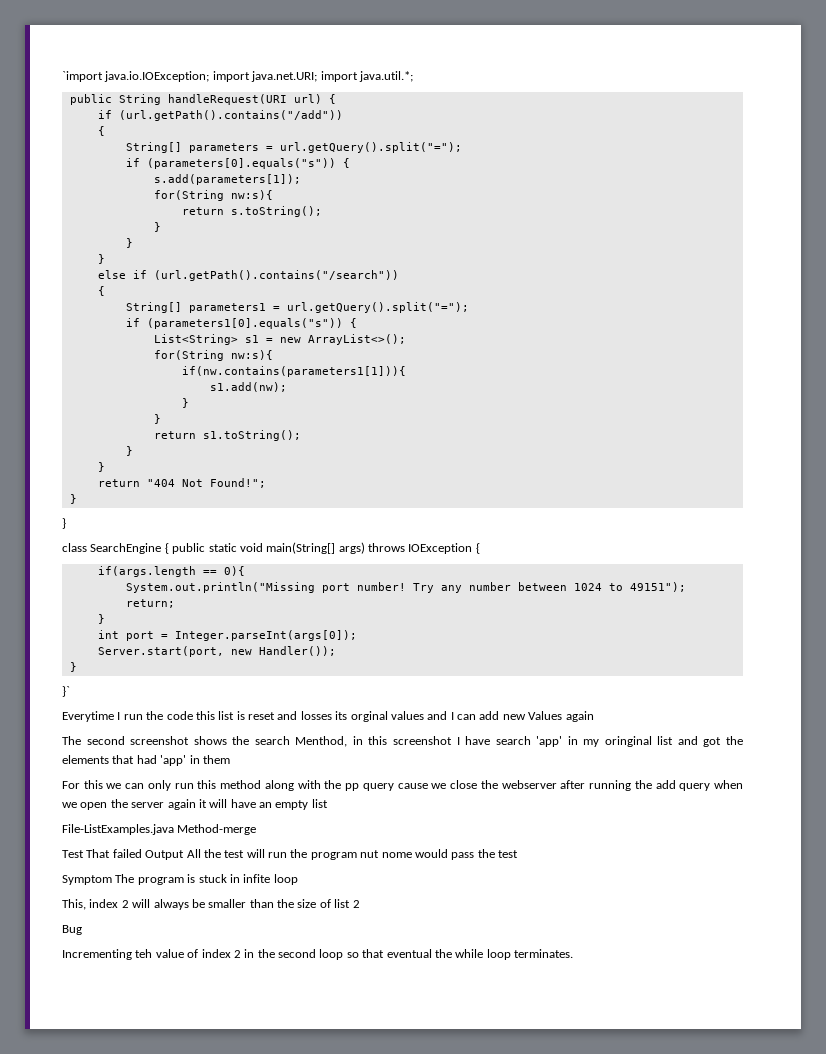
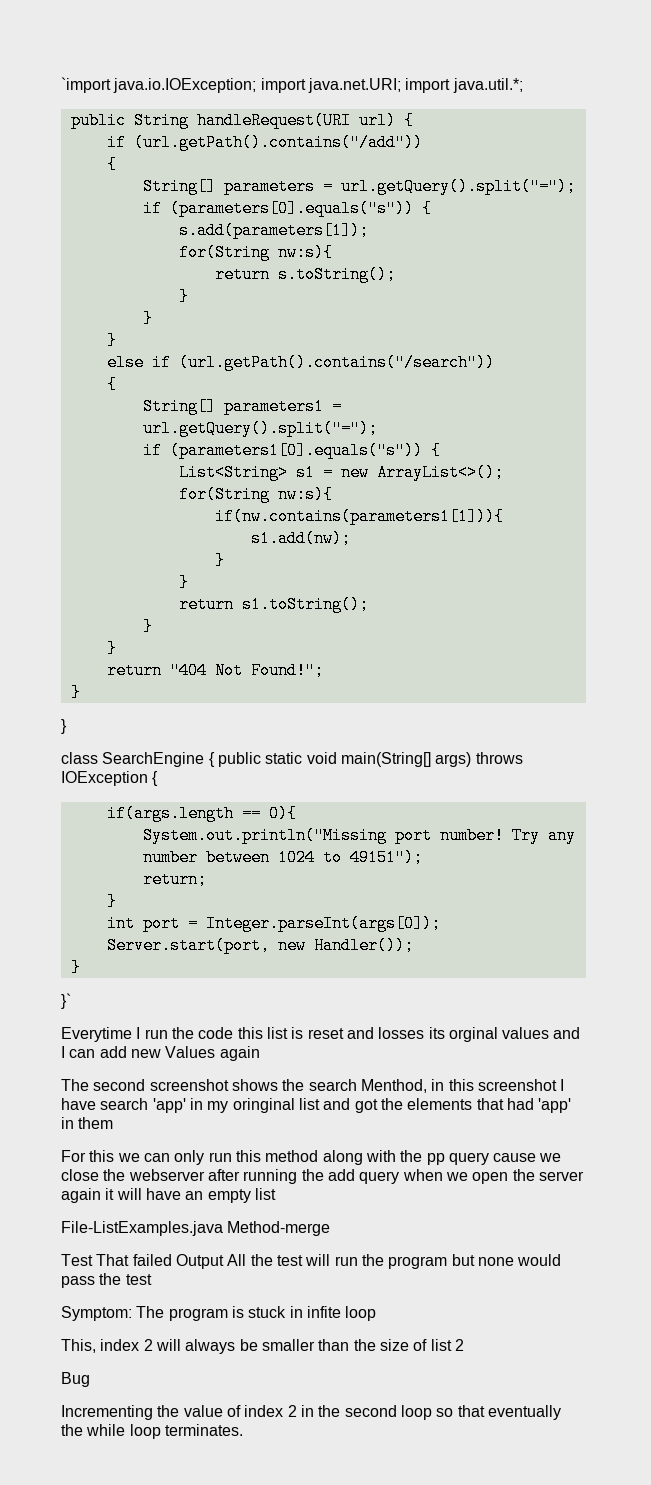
- Test That failed Output All the test will run the program nut nome would pass the test
+ Test That failed Output All the test will run the program but none would pass the test
- Symptom The program is stuck in infite loop
+ Symptom: The program is stuck in infite loop
- Incrementing teh value of index 2 in the second loop so that eventual the while loop terminates.
+ Incrementing the value of index 2 in the second loop so that eventually the while loop terminates.

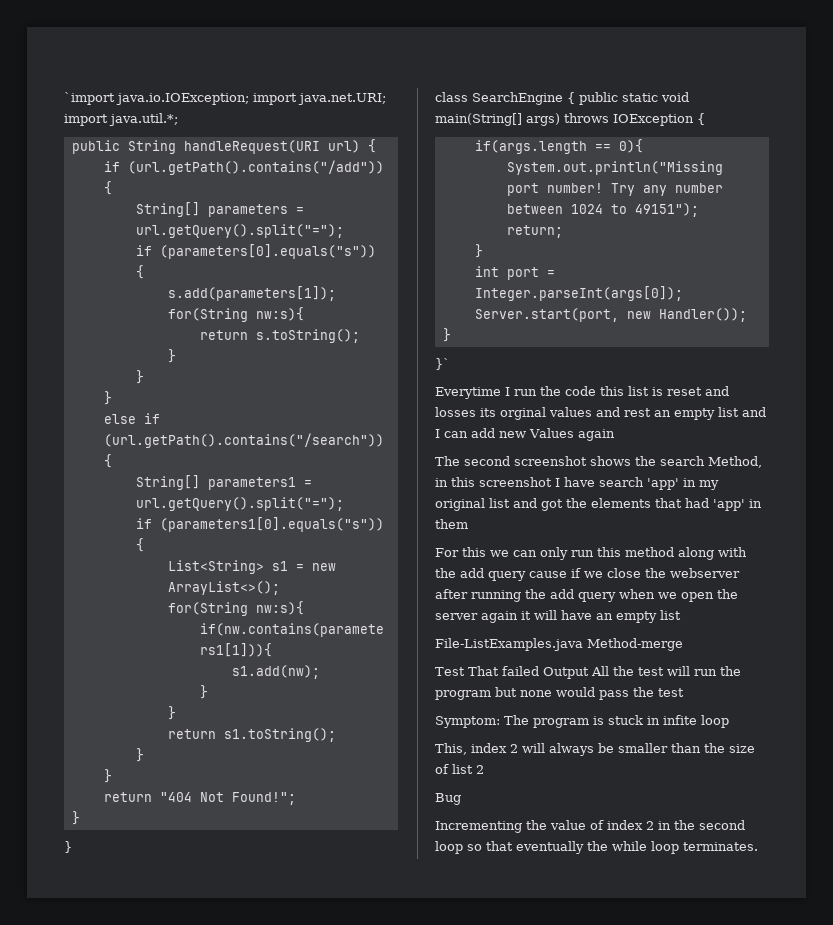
- Everytime I run the code this list is reset and losses its orginal values and I can add new Values again
+ Everytime I run the code this list is reset and losses its orginal values and rest an empty list and I can add new Values again
- The second screenshot shows the search Menthod, in this screenshot I have search 'app' in my oringinal list and got the elements that had 'app' in them
+ The second screenshot shows the search Method, in this screenshot I have search 'app' in my original list and got the elements that had 'app' in them
- For this we can only run this method along with the pp query cause we close the webserver after running the add query when we open the server again it will have an empty list
+ For this we can only run this method along with the add query cause if we close the webserver after running the add query when we open the server again it will have an empty list

